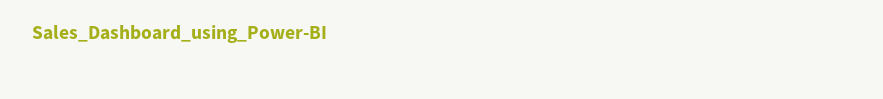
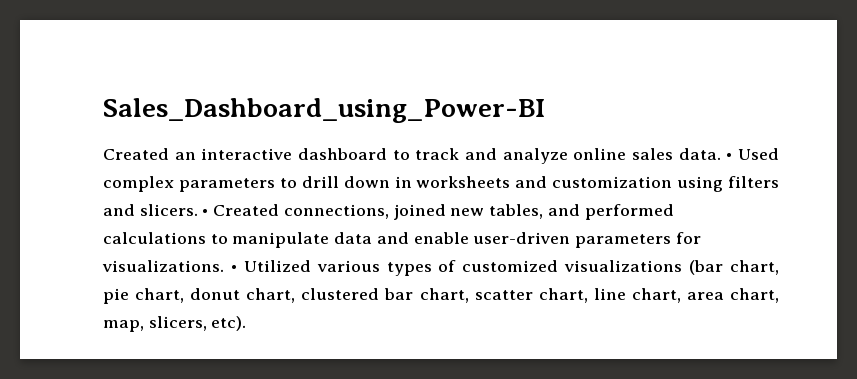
+ Created an interactive dashboard to track and analyze online sales data. • Used complex parameters to drill down in worksheets and customization using filters and slicers. • Created connections, joined new tables, and performed calculations to manipulate data and enable user-driven parameters for visualizations. • Utilized various types of customized visualizations (bar chart, pie chart, donut chart, clustered bar chart, scatter chart, line chart, area chart, map, slicers, etc).

